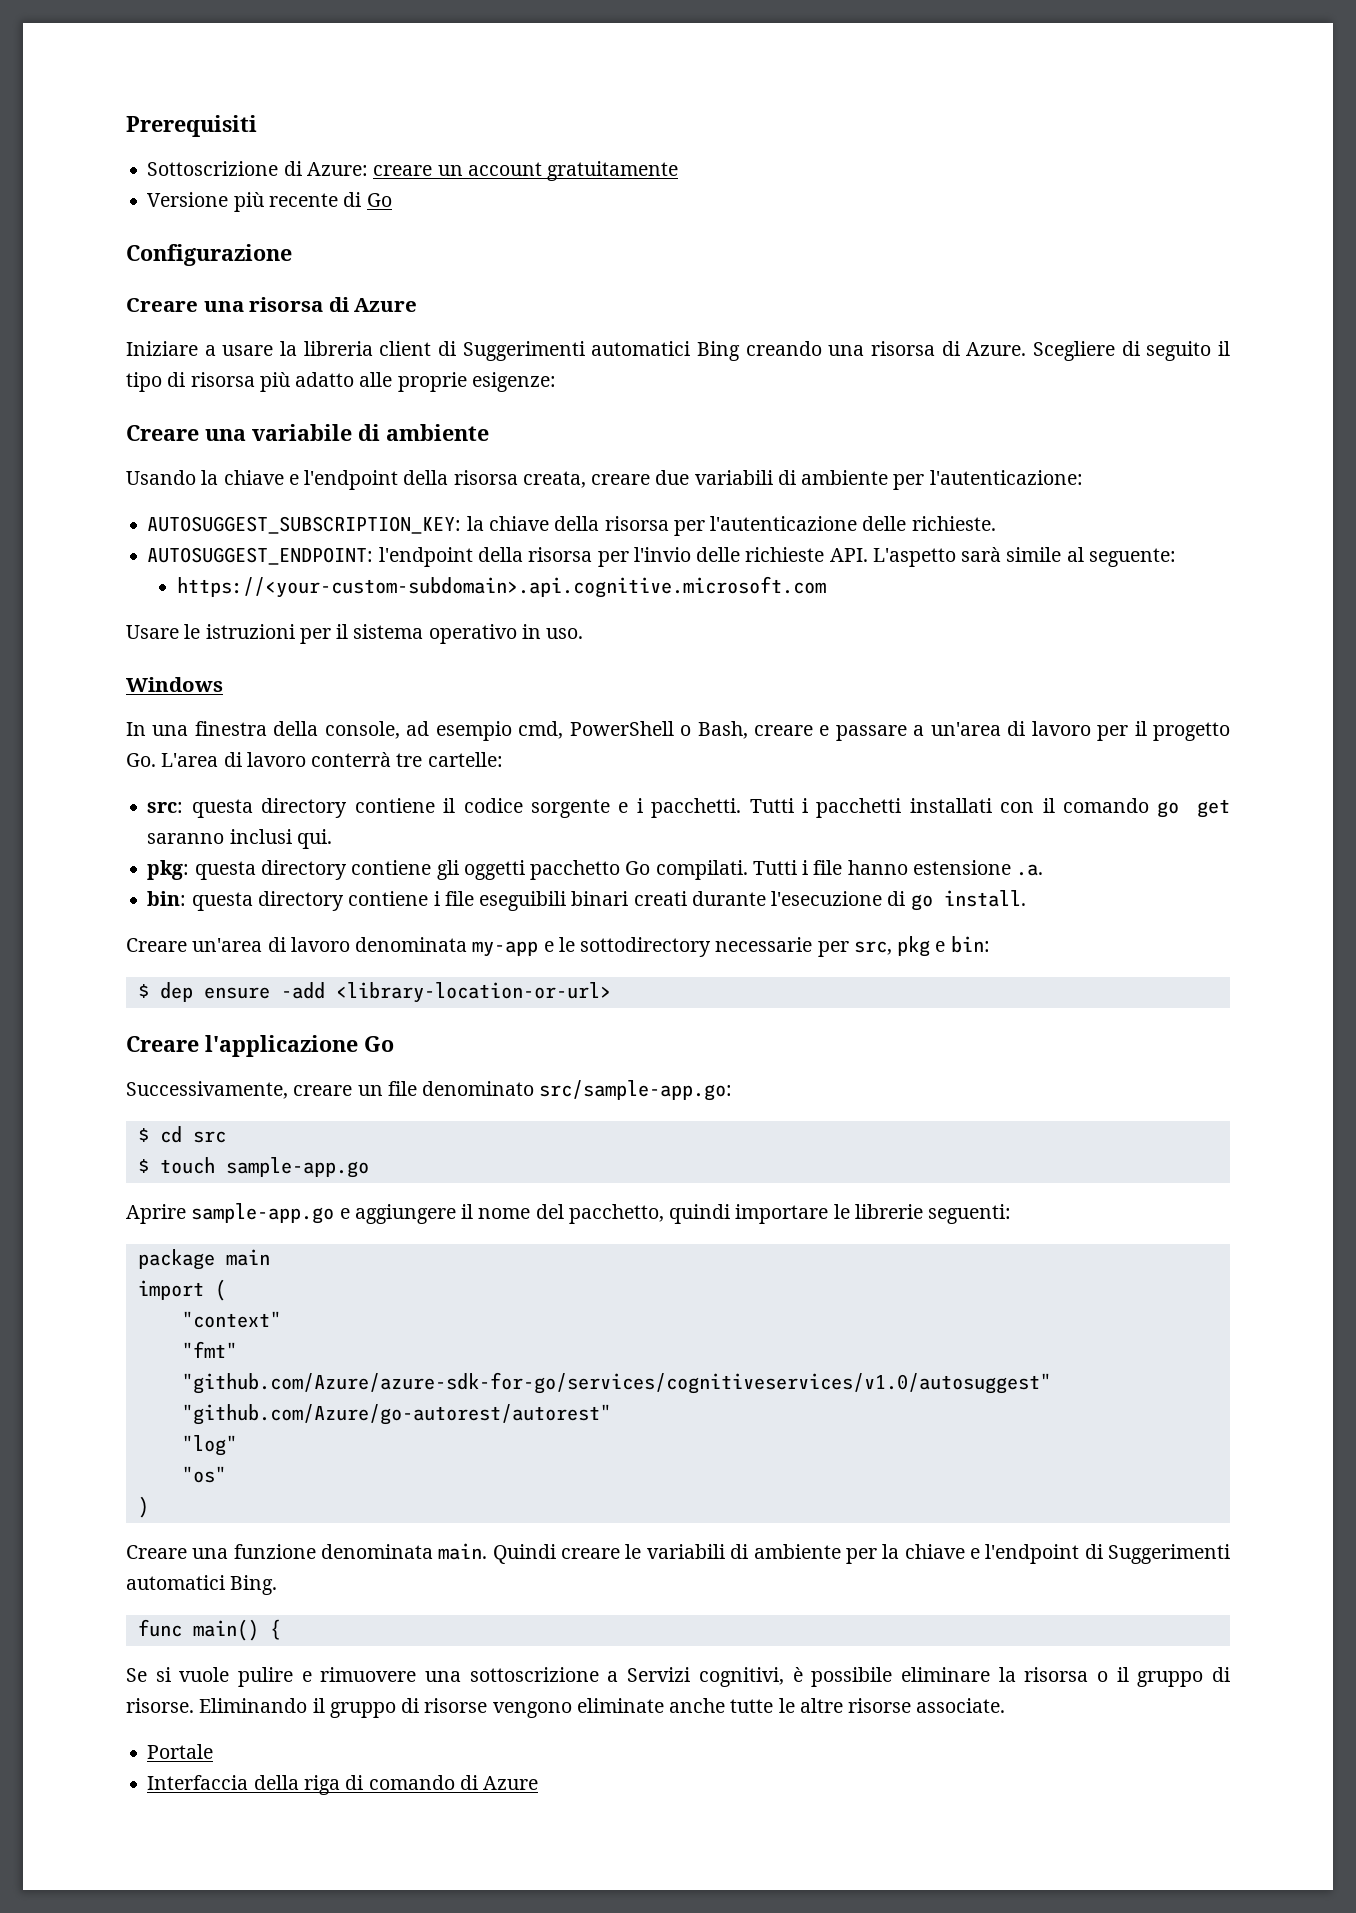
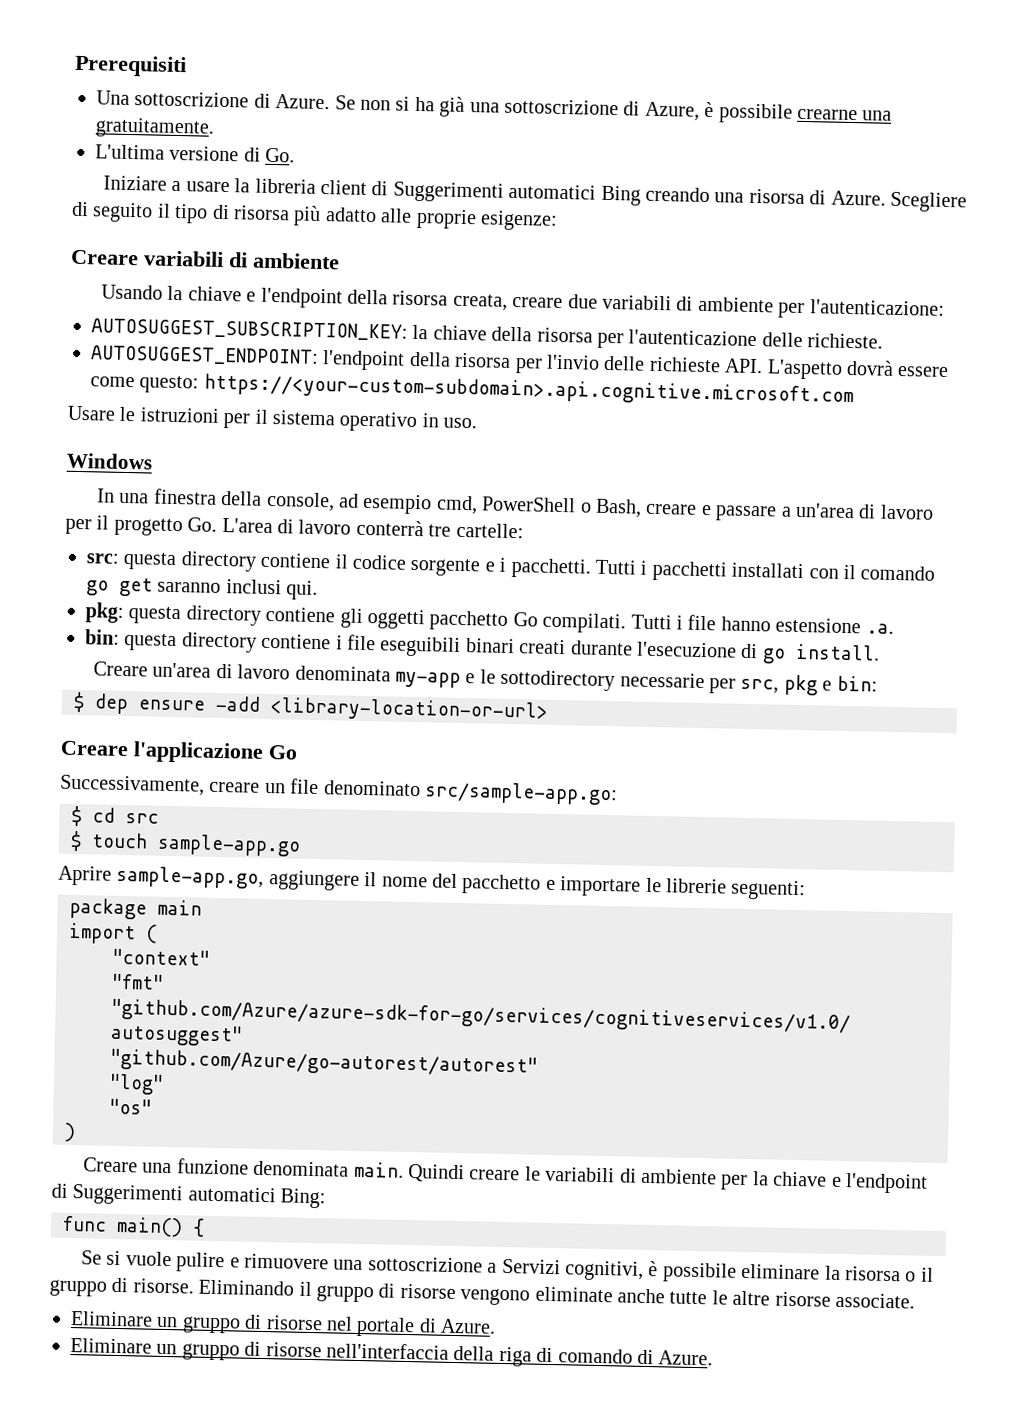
- Sottoscrizione di Azure: creare un account gratuitamente
- Versione più recente di Go
- Configurazione
- Creare una risorsa di Azure
+ Una sottoscrizione di Azure. Se non si ha già una sottoscrizione di Azure, è possibile crearne una gratuitamente.
+ L'ultima versione di Go.
- Creare una variabile di ambiente
+ Creare variabili di ambiente
- AUTOSUGGEST_ENDPOINT: l'endpoint della risorsa per l'invio delle richieste API. L'aspetto sarà simile al seguente:
- https://<your-custom-subdomain>.api.cognitive.microsoft.com
+ AUTOSUGGEST_ENDPOINT: l'endpoint della risorsa per l'invio delle richieste API. L'aspetto dovrà essere come questo: https://<your-custom-subdomain>.api.cognitive.microsoft.com
- Aprire sample-app.go e aggiungere il nome del pacchetto, quindi importare le librerie seguenti:
+ Aprire sample-app.go, aggiungere il nome del pacchetto e importare le librerie seguenti:
- Quindi creare le variabili di ambiente per la chiave e l'endpoint di Suggerimenti automatici Bing.
+ Quindi creare le variabili di ambiente per la chiave e l'endpoint di Suggerimenti automatici Bing:
- Portale
- Interfaccia della riga di comando di Azure
+ Eliminare un gruppo di risorse nel portale di Azure.
+ Eliminare un gruppo di risorse nell'interfaccia della riga di comando di Azure.

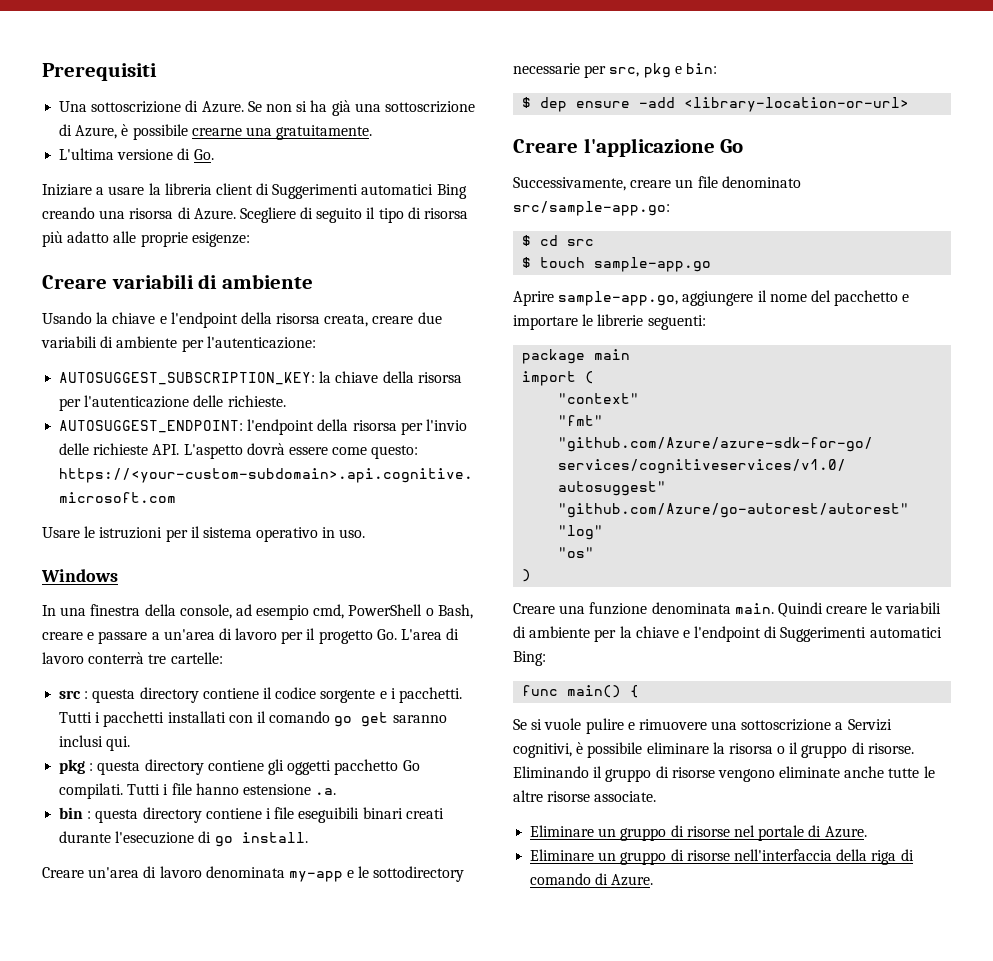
- src: questa directory contiene il codice sorgente e i pacchetti.
+ src : questa directory contiene il codice sorgente e i pacchetti.
- pkg: questa directory contiene gli oggetti pacchetto Go compilati.
+ pkg : questa directory contiene gli oggetti pacchetto Go compilati.
- bin: questa directory contiene i file eseguibili binari creati durante l'esecuzione di go install.
+ bin : questa directory contiene i file eseguibili binari creati durante l'esecuzione di go install.

